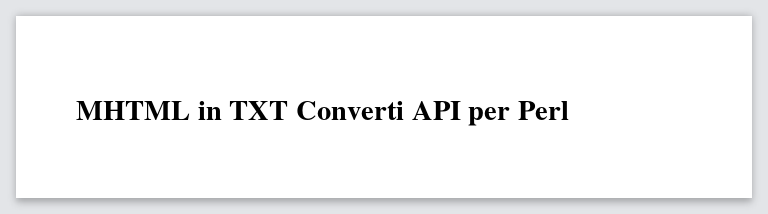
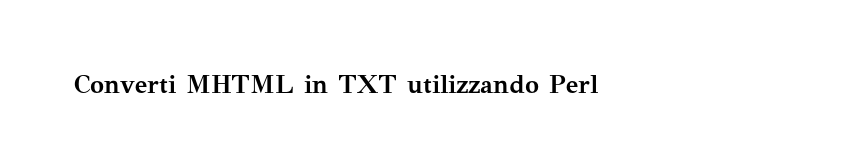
- MHTML in TXT Converti API per Perl
+ Converti MHTML in TXT utilizzando Perl

